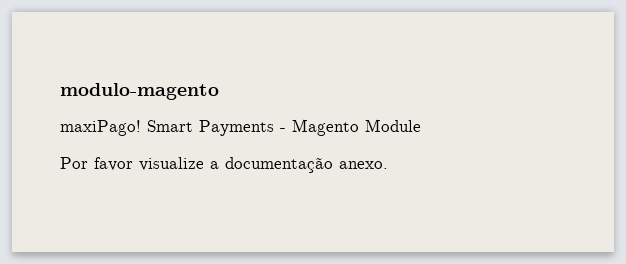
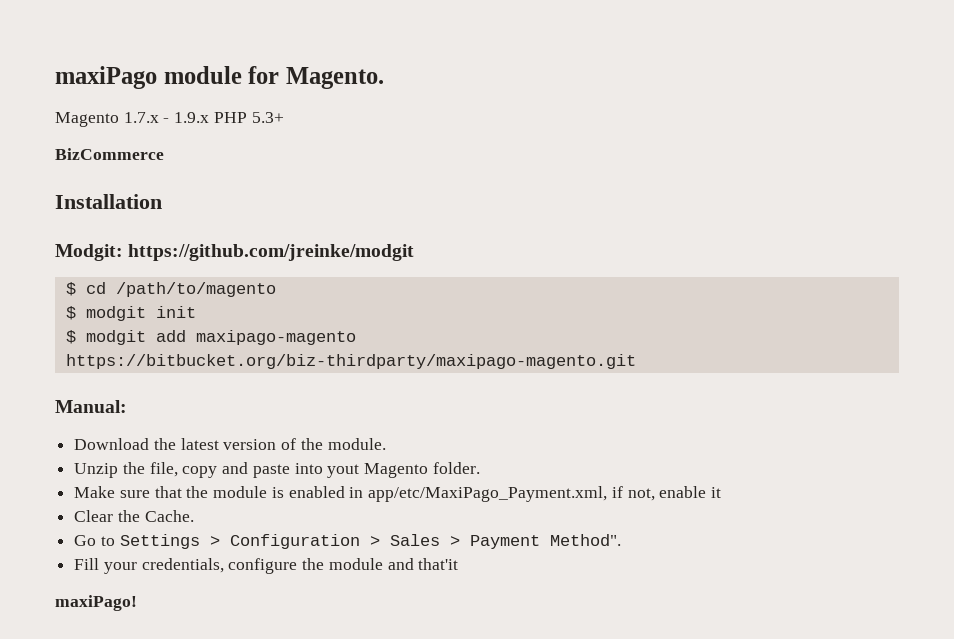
- modulo-magento
- maxiPago! Smart Payments - Magento Module
- Por favor visualize a documentação anexo.
+ maxiPago module for Magento.
+ Magento 1.7.x - 1.9.x PHP 5.3+
+ BizCommerce
+ Installation
+ Modgit: https://github.com/jreinke/modgit
+ $ cd /path/to/magento
+ $ modgit init
+ $ modgit add maxipago-magento https://bitbucket.org/biz-thirdparty/maxipago-magento.git
+ Manual:
+ Download the latest version of the module.
+ Unzip the file, copy and paste into yout Magento folder.
+ Make sure that the module is enabled in app/etc/MaxiPago_Payment.xml, if not, enable it
+ Clear the Cache.
+ Go to Settings > Configuration > Sales > Payment Method".
+ Fill your credentials, configure the module and that'it
+ maxiPago!

